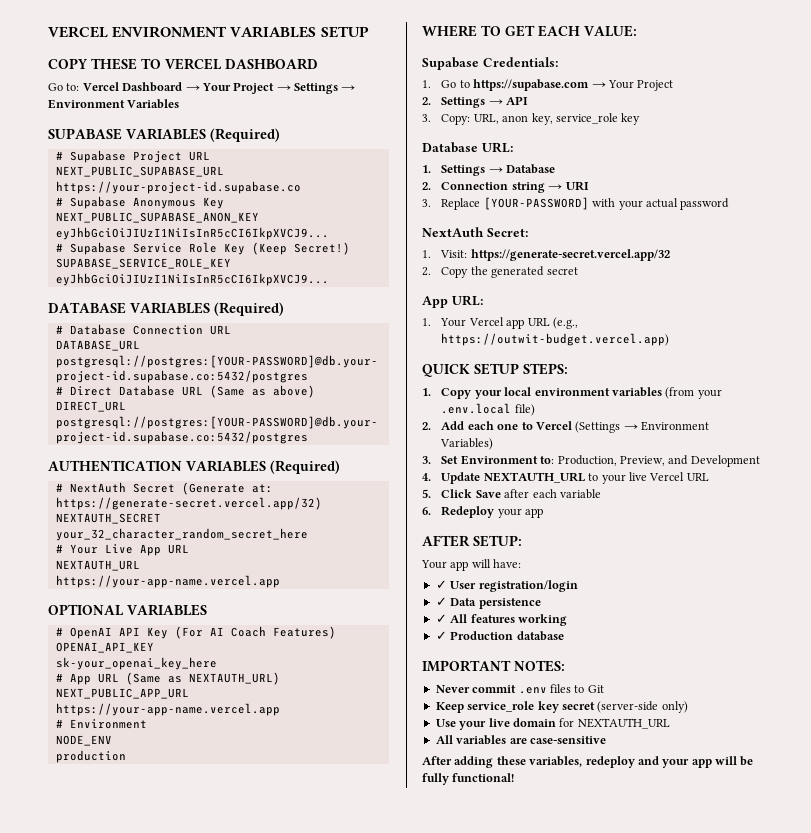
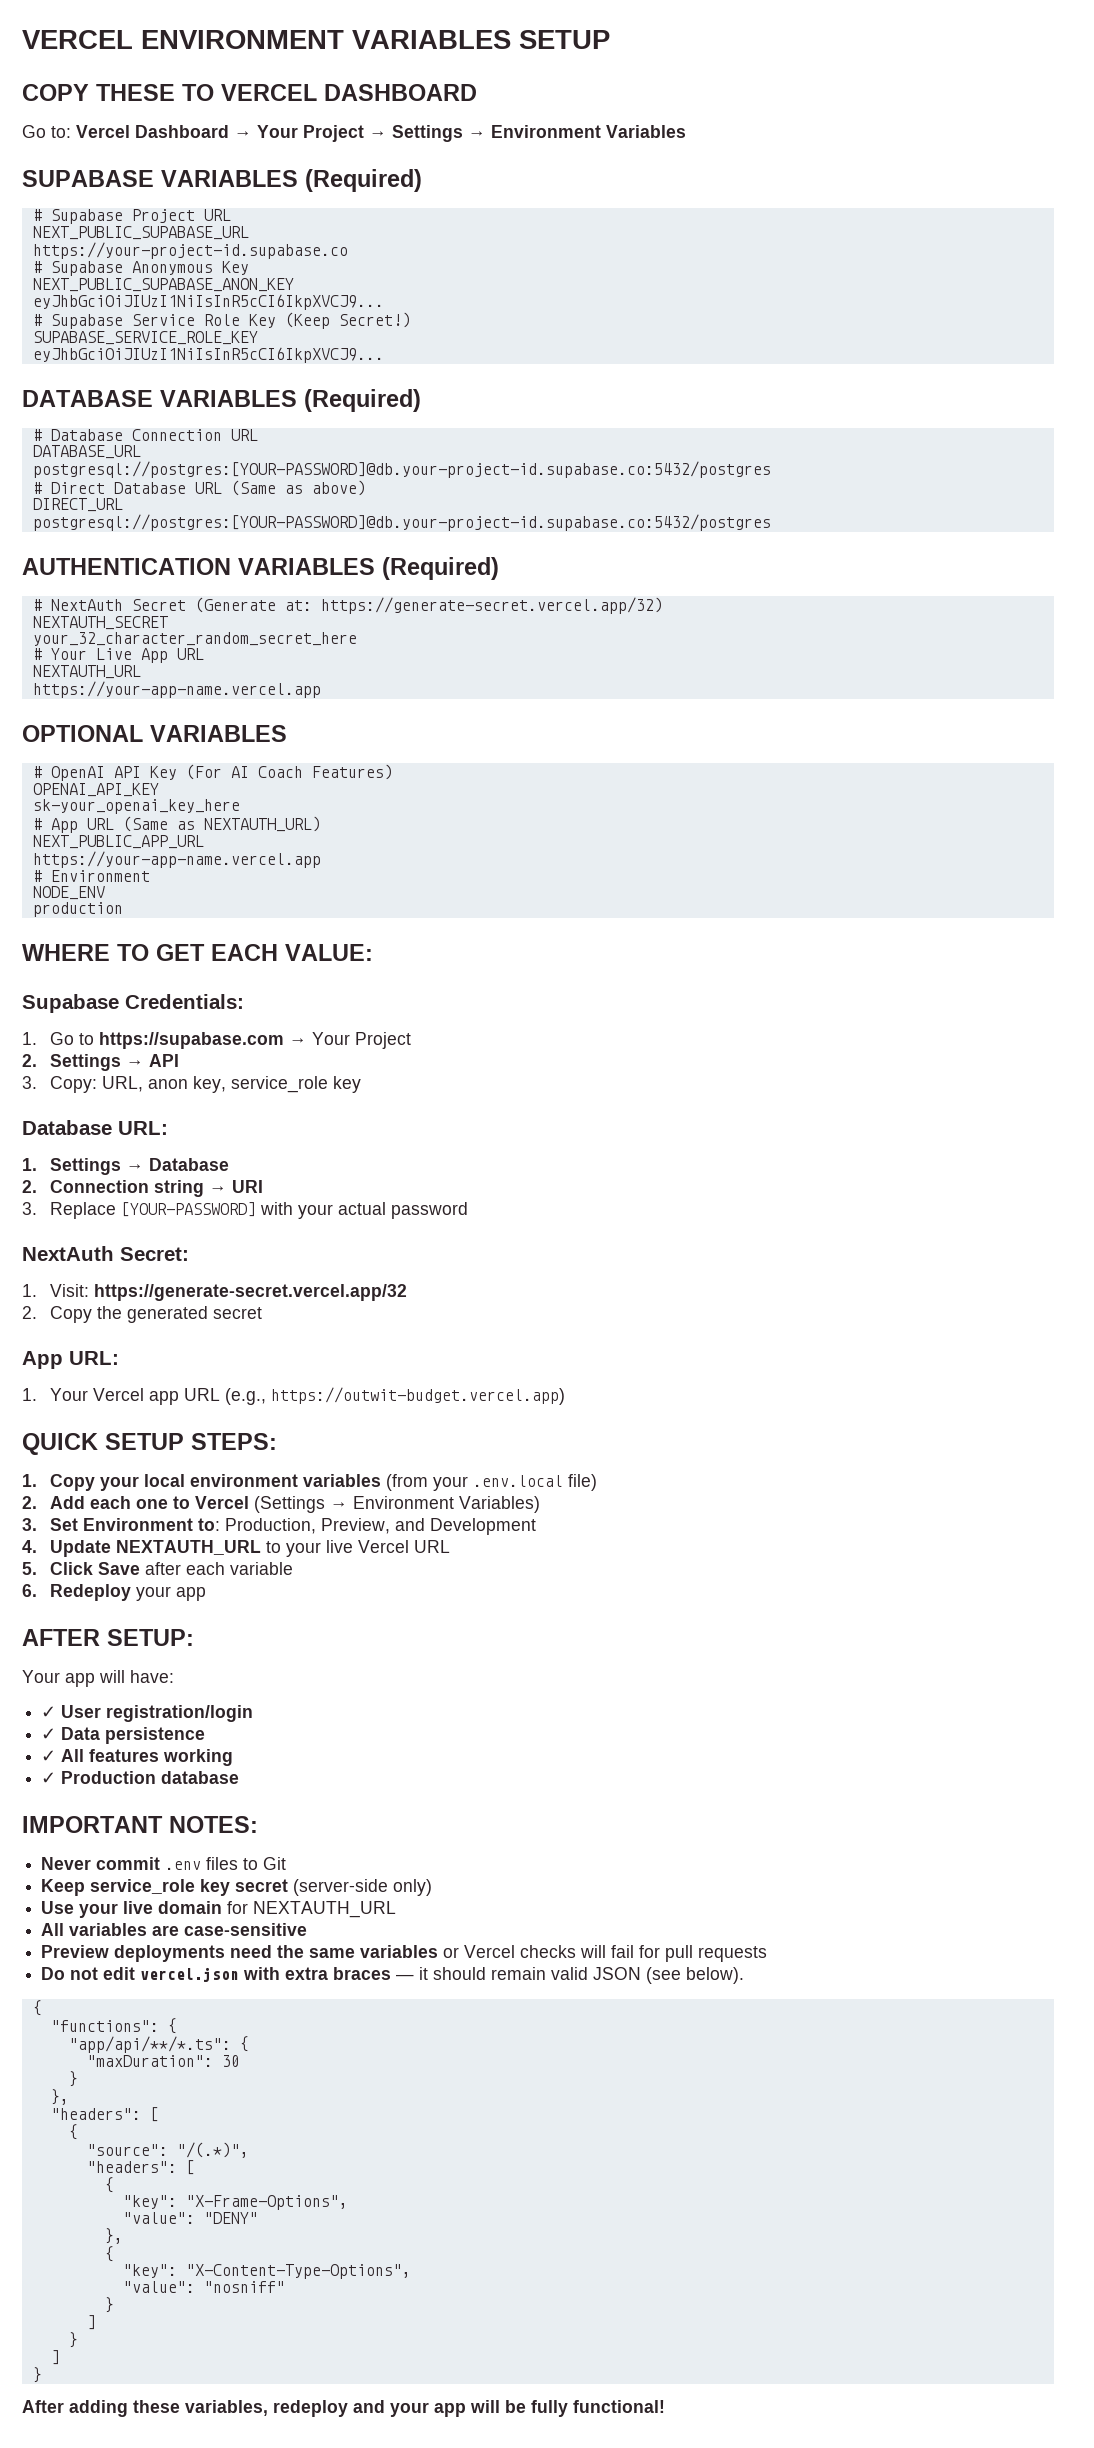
+ Preview deployments need the same variables or Vercel checks will fail for pull requests
+ Do not edit vercel.json with extra braces — it should remain valid JSON (see below).
+ {
+ "functions": {
+ "app/api/**/*.ts": {
+ "maxDuration": 30
+ }
+ },
+ "headers": [
+ {
+ "source": "/(.*)",
+ "headers": [
+ {
+ "key": "X-Frame-Options",
+ "value": "DENY"
+ },
+ {
+ "key": "X-Content-Type-Options",
+ "value": "nosniff"
+ }
+ ]
+ }
+ ]
+ }

